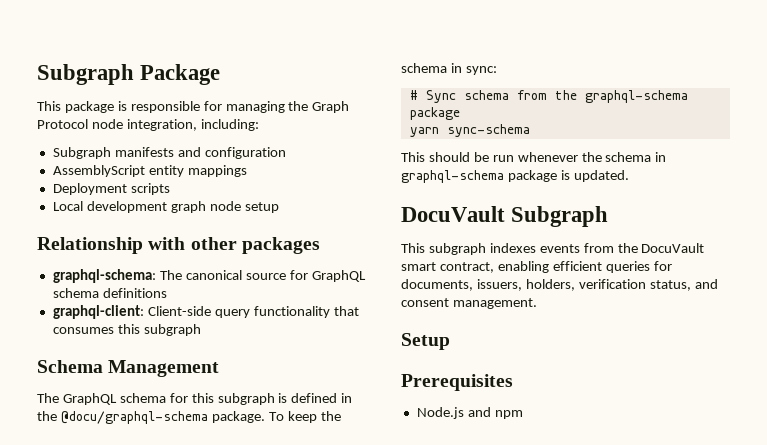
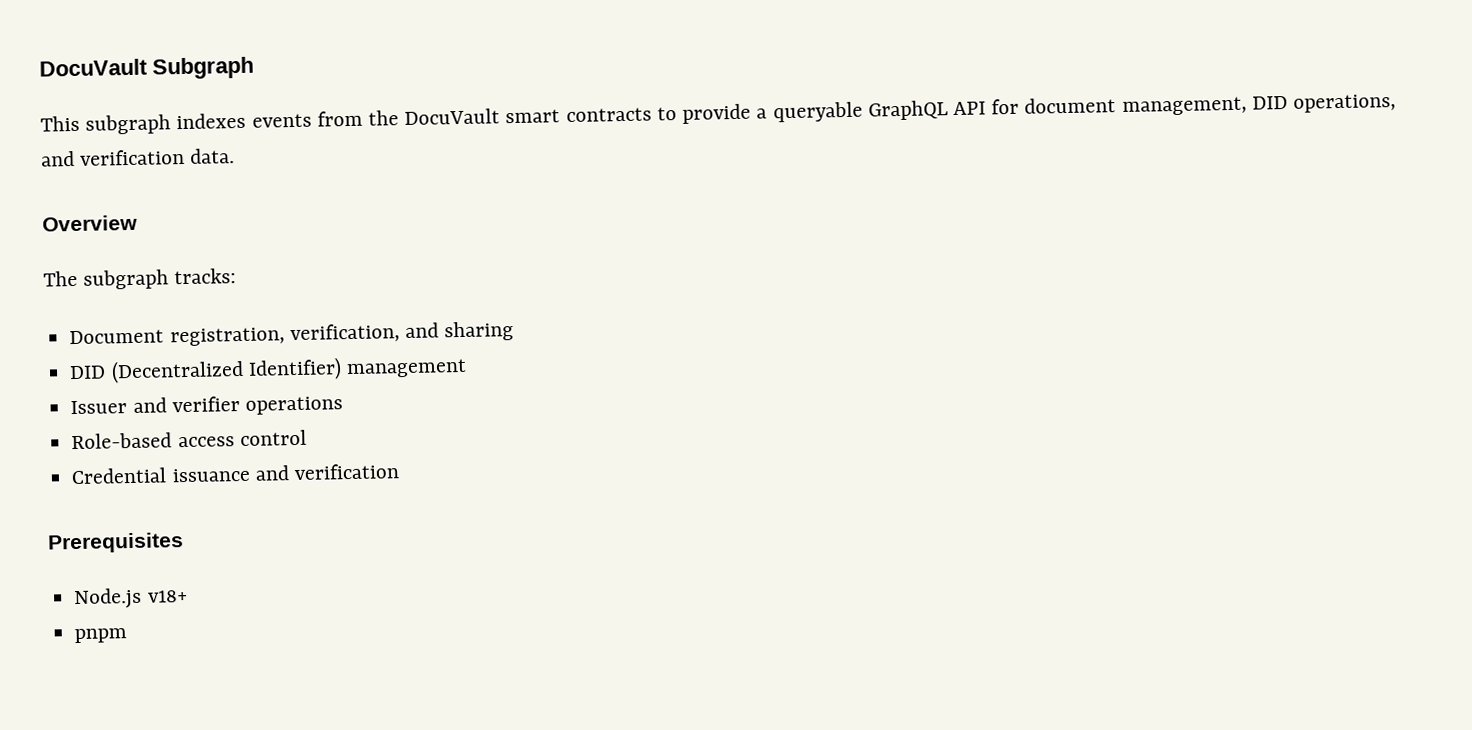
- Subgraph Package
- This package is responsible for managing the Graph Protocol node integration, including:
- Subgraph manifests and configuration
- AssemblyScript entity mappings
- Deployment scripts
- Local development graph node setup
- Relationship with other packages
- graphql-schema: The canonical source for GraphQL schema definitions
- graphql-client: Client-side query functionality that consumes this subgraph
- Schema Management
- The GraphQL schema for this subgraph is defined in the @docu/graphql-schema package. To keep the schema in sync:
- # Sync schema from the graphql-schema package
- yarn sync-schema
- This should be run whenever the schema in graphql-schema package is updated.
- This subgraph indexes events from the DocuVault smart contract, enabling efficient queries for documents, issuers, holders, verification status, and consent management.
- Setup
+ This subgraph indexes events from the DocuVault smart contracts to provide a queryable GraphQL API for document management, DID operations, and verification data.
+ Overview
+ The subgraph tracks:
+ Document registration, verification, and sharing
+ DID (Decentralized Identifier) management
+ Issuer and verifier operations
+ Role-based access control
+ Credential issuance and verification
- Node.js and npm
+ Node.js v18+
+ pnpm

